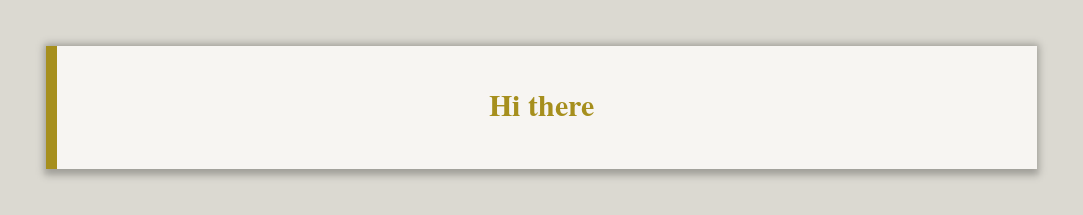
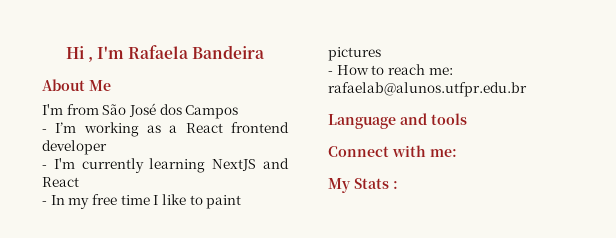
- Hi there
+ Hi , I'm Rafaela Bandeira
+ About Me
+ I'm from São José dos Campos
+ - I’m working as a React frontend developer
+ - I'm currently learning NextJS and React
+ - In my free time I like to paint pictures
+ - How to reach me: rafaelab@alunos.utfpr.edu.br
+ Language and tools
+ Connect with me:
+ My Stats :

